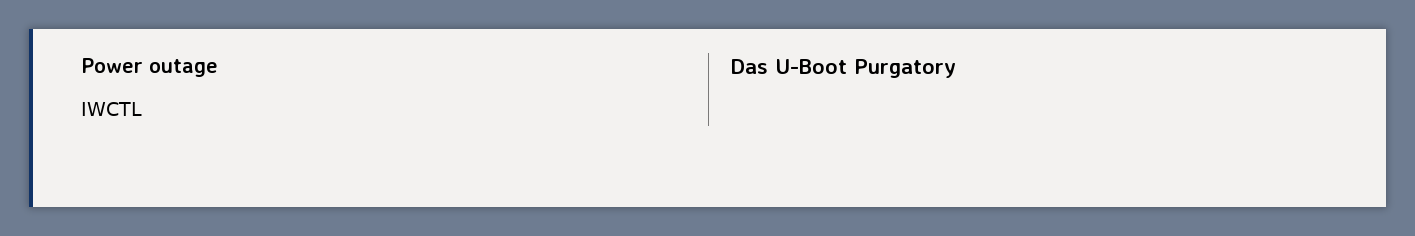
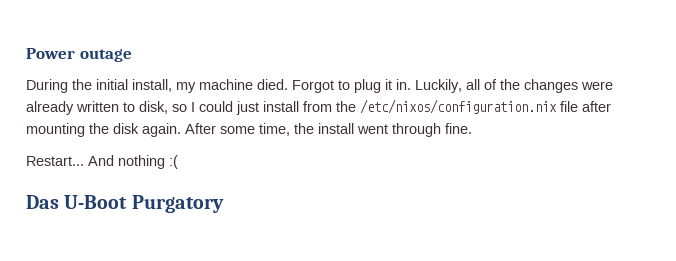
- IWCTL
+ During the initial install, my machine died. Forgot to plug it in. Luckily, all of the changes were already written to disk, so I could just install from the /etc/nixos/configuration.nix file after mounting the disk again. After some time, the install went through fine.
+ Restart... And nothing :(

